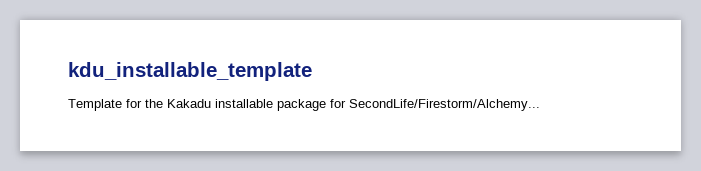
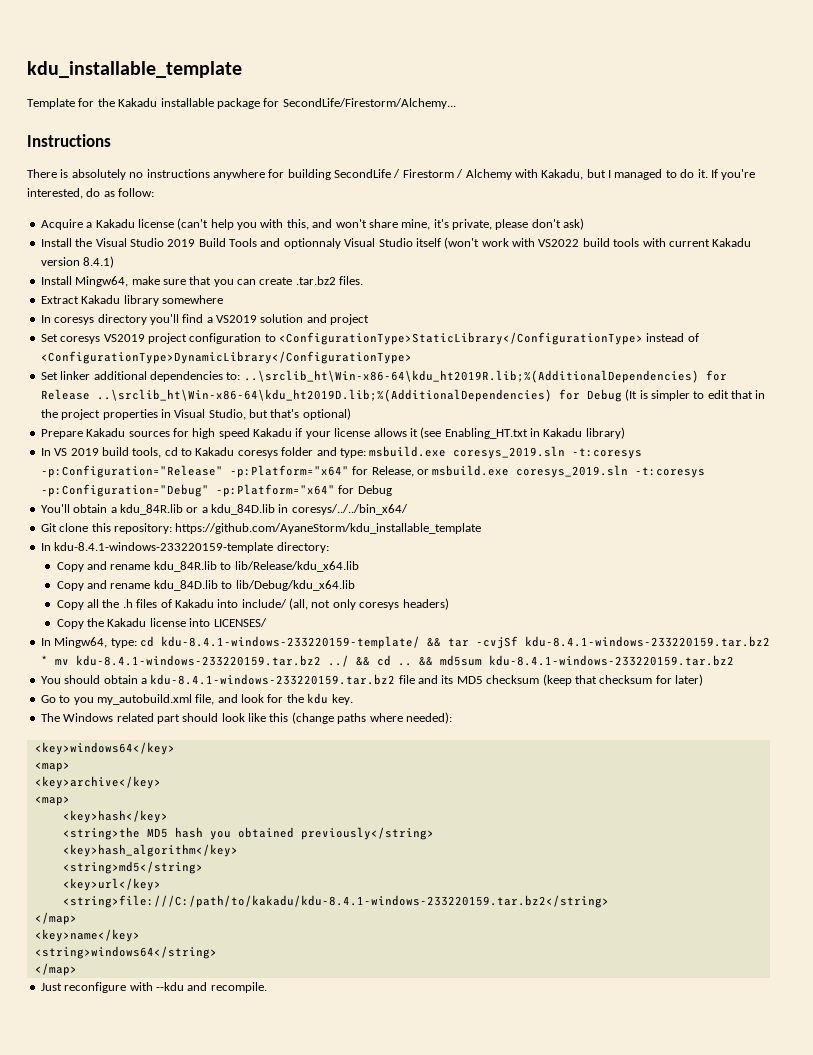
+ Instructions
+ There is absolutely no instructions anywhere for building SecondLife / Firestorm / Alchemy with Kakadu, but I managed to do it. If you're interested, do as follow:
+ Acquire a Kakadu license (can't help you with this, and won't share mine, it's private, please don't ask)
+ Install the Visual Studio 2019 Build Tools and optionnaly Visual Studio itself (won't work with VS2022 build tools with current Kakadu version 8.4.1)
+ Install Mingw64, make sure that you can create .tar.bz2 files.
+ Extract Kakadu library somewhere
+ In coresys directory you'll find a VS2019 solution and project
+ Set coresys VS2019 project configuration to <ConfigurationType>StaticLibrary</ConfigurationType> instead of <ConfigurationType>DynamicLibrary</ConfigurationType>
+ Set linker additional dependencies to: ..\srclib_ht\Win-x86-64\kdu_ht2019R.lib;%(AdditionalDependencies) for Release ..\srclib_ht\Win-x86-64\kdu_ht2019D.lib;%(AdditionalDependencies) for Debug (It is simpler to edit that in the project properties in Visual Studio, but that's optional)
+ Prepare Kakadu sources for high speed Kakadu if your license allows it (see Enabling_HT.txt in Kakadu library)
+ In VS 2019 build tools, cd to Kakadu coresys folder and type: msbuild.exe coresys_2019.sln -t:coresys -p:Configuration="Release" -p:Platform="x64" for Release, or msbuild.exe coresys_2019.sln -t:coresys -p:Configuration="Debug" -p:Platform="x64" for Debug
+ You'll obtain a kdu_84R.lib or a kdu_84D.lib in coresys/../../bin_x64/
+ Git clone this repository: https://github.com/AyaneStorm/kdu_installable_template
+ In kdu-8.4.1-windows-233220159-template directory:
+ Copy and rename kdu_84R.lib to lib/Release/kdu_x64.lib
+ Copy and rename kdu_84D.lib to lib/Debug/kdu_x64.lib
+ Copy all the .h files of Kakadu into include/ (all, not only coresys headers)
+ Copy the Kakadu license into LICENSES/
+ In Mingw64, type: cd kdu-8.4.1-windows-233220159-template/ && tar -cvjSf kdu-8.4.1-windows-233220159.tar.bz2 * mv kdu-8.4.1-windows-233220159.tar.bz2 ../ && cd .. && md5sum kdu-8.4.1-windows-233220159.tar.bz2
+ You should obtain a kdu-8.4.1-windows-233220159.tar.bz2 file and its MD5 checksum (keep that checksum for later)
+ Go to you my_autobuild.xml file, and look for the kdu key.
+ The Windows related part should look like this (change paths where needed):
+ <key>windows64</key>
+ <map>
+ <key>archive</key>
+ <map>
+ <key>hash</key>
+ <string>the MD5 hash you obtained previously</string>
+ <key>hash_algorithm</key>
+ <string>md5</string>
+ <key>url</key>
+ <string>file:///C:/path/to/kakadu/kdu-8.4.1-windows-233220159.tar.bz2</string>
+ </map>
+ <key>name</key>
+ <string>windows64</string>
+ </map>
+ Just reconfigure with --kdu and recompile.

